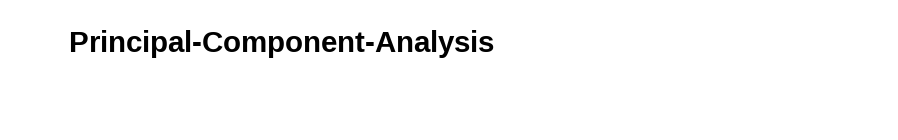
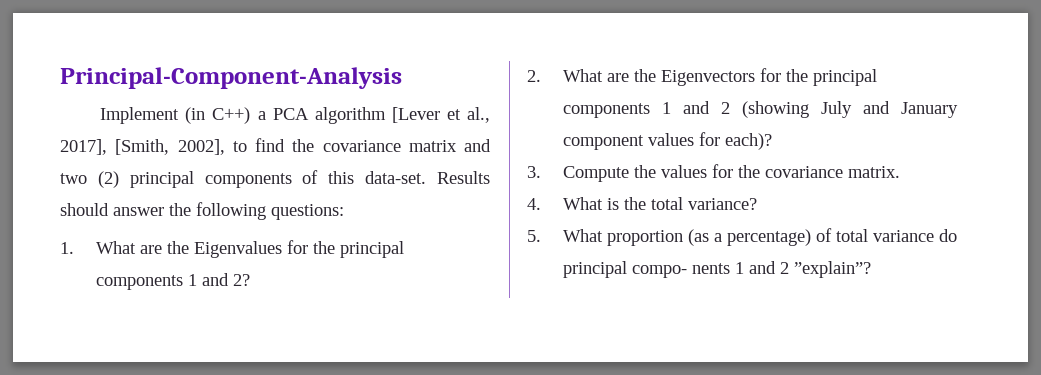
+ Implement (in C++) a PCA algorithm [Lever et al., 2017], [Smith, 2002], to find the covariance matrix and two (2) principal components of this data-set. Results should answer the following questions:
+ 1. What are the Eigenvalues for the principal components 1 and 2?
+ 2. What are the Eigenvectors for the principal components 1 and 2 (showing July and January component values for each)?
+ 3. Compute the values for the covariance matrix.
+ 4. What is the total variance?
+ 5. What proportion (as a percentage) of total variance do principal compo- nents 1 and 2 ”explain”?

